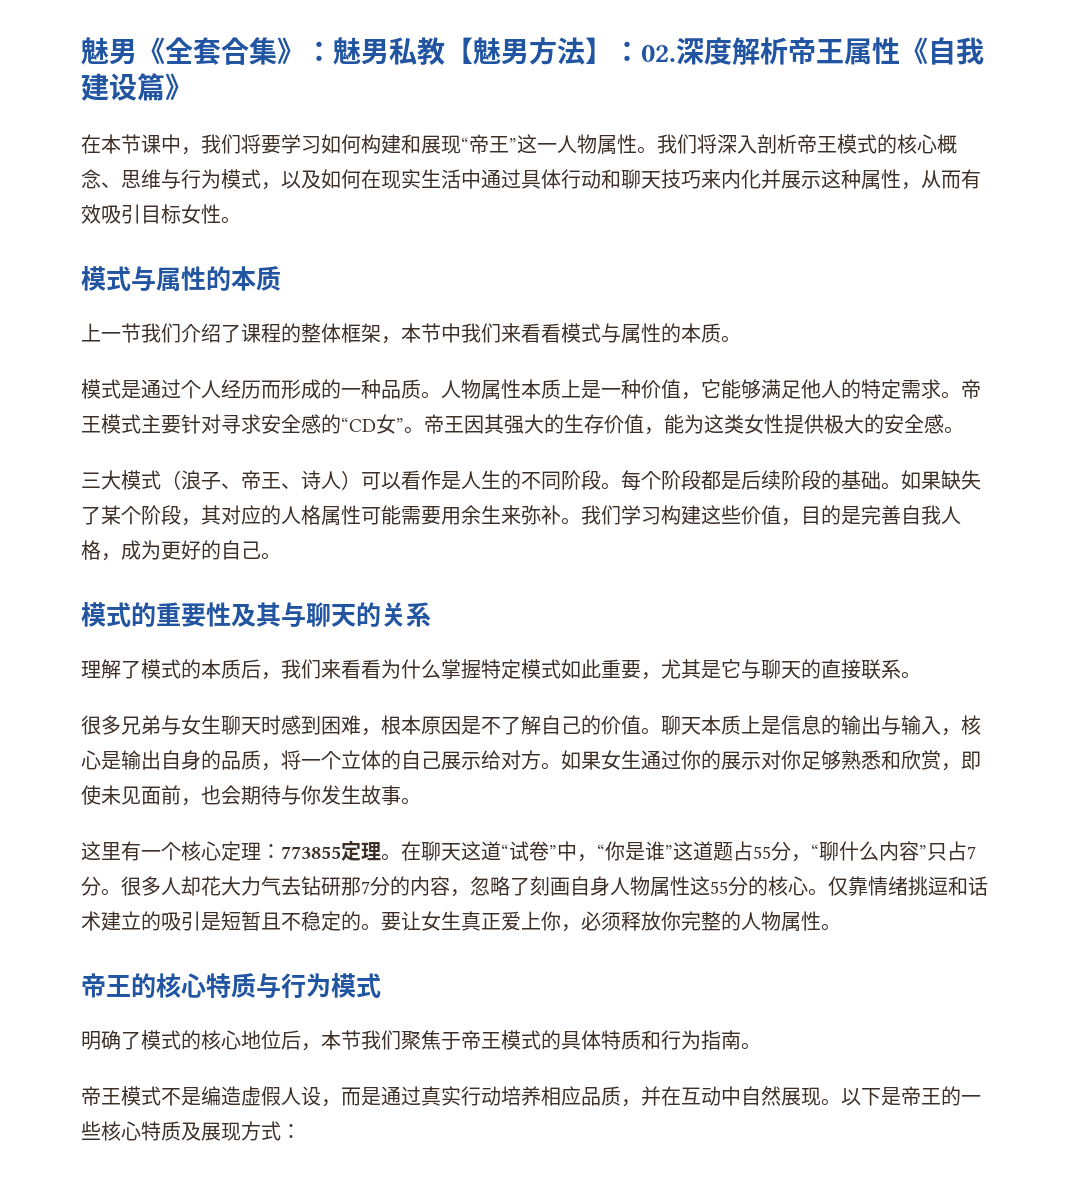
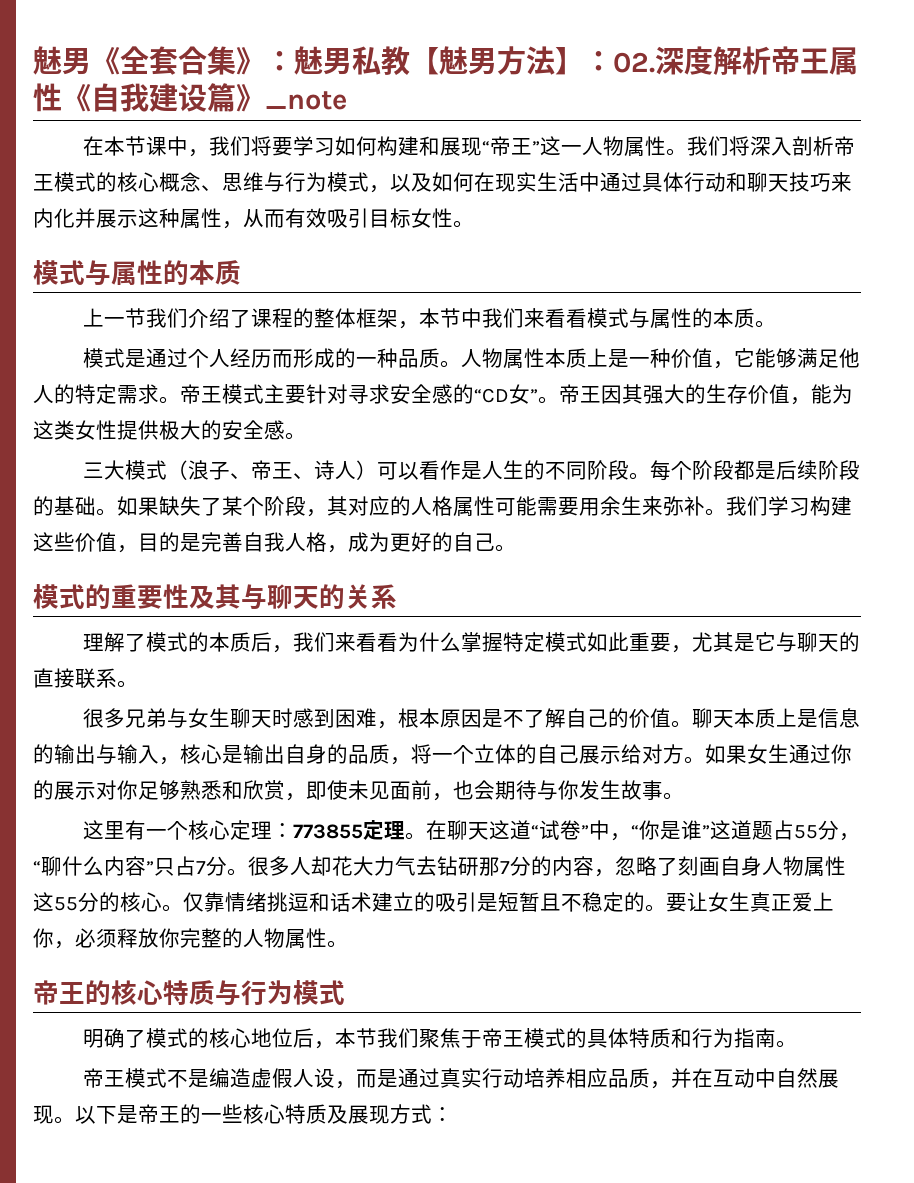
- 魅男《全套合集》：魅男私教【魅男方法】：02.深度解析帝王属性《自我建设篇》
+ 魅男《全套合集》：魅男私教【魅男方法】：02.深度解析帝王属性《自我建设篇》_note

